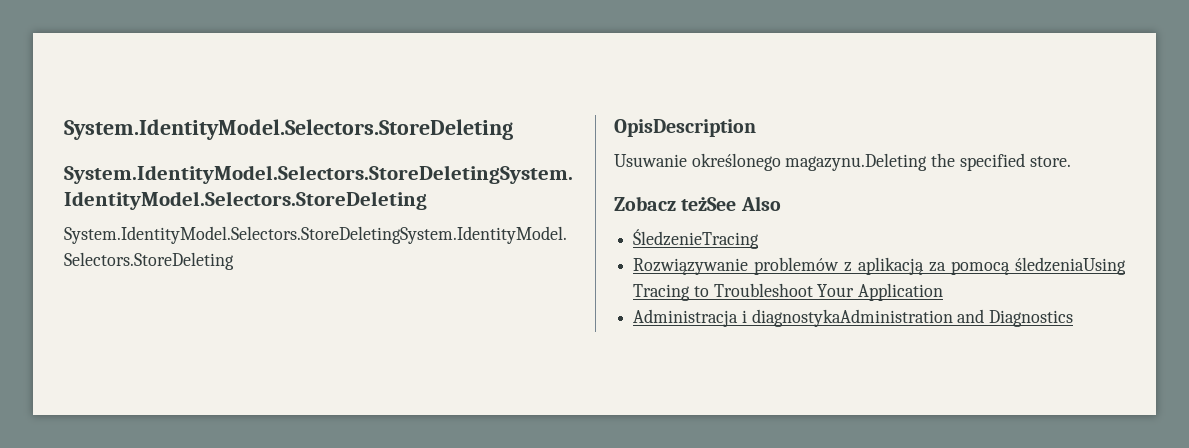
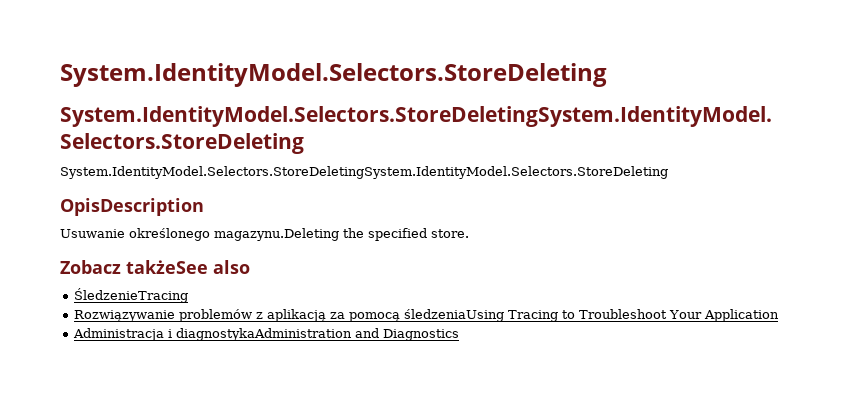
- Zobacz teżSee Also
+ Zobacz takżeSee also

